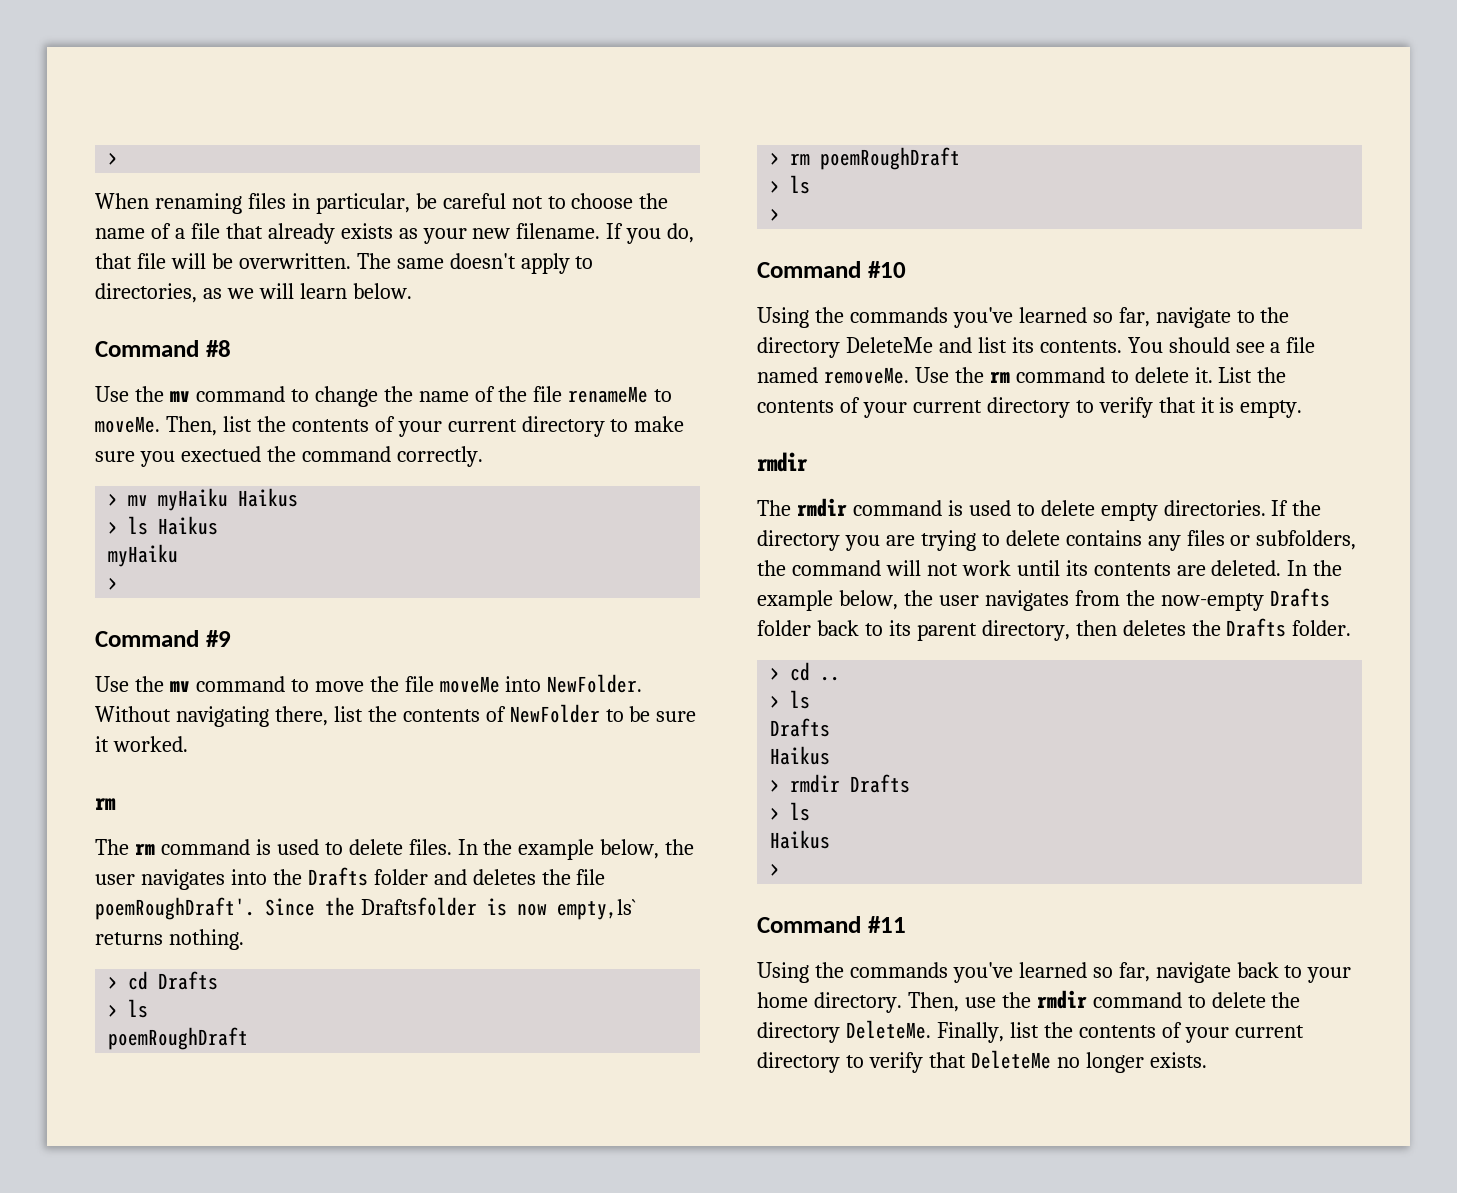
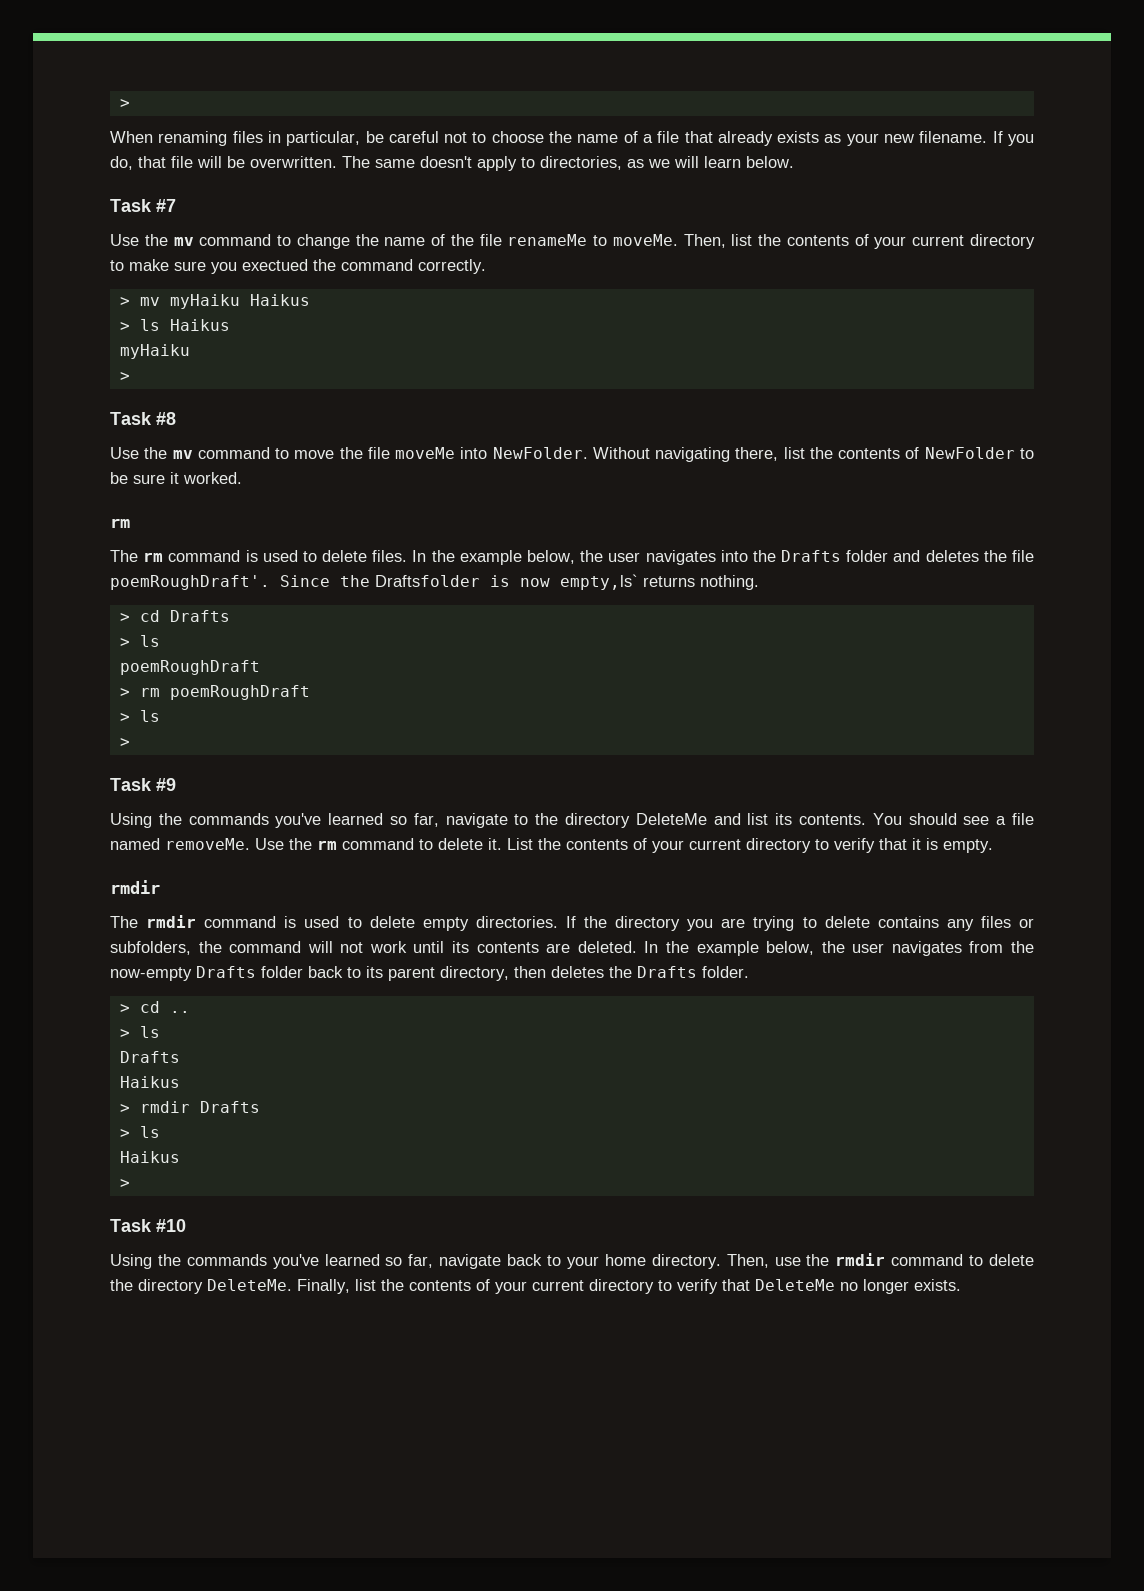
- Command #8
+ Task #7
- Command #9
+ Task #8
- Command #10
+ Task #9
- Command #11
+ Task #10

